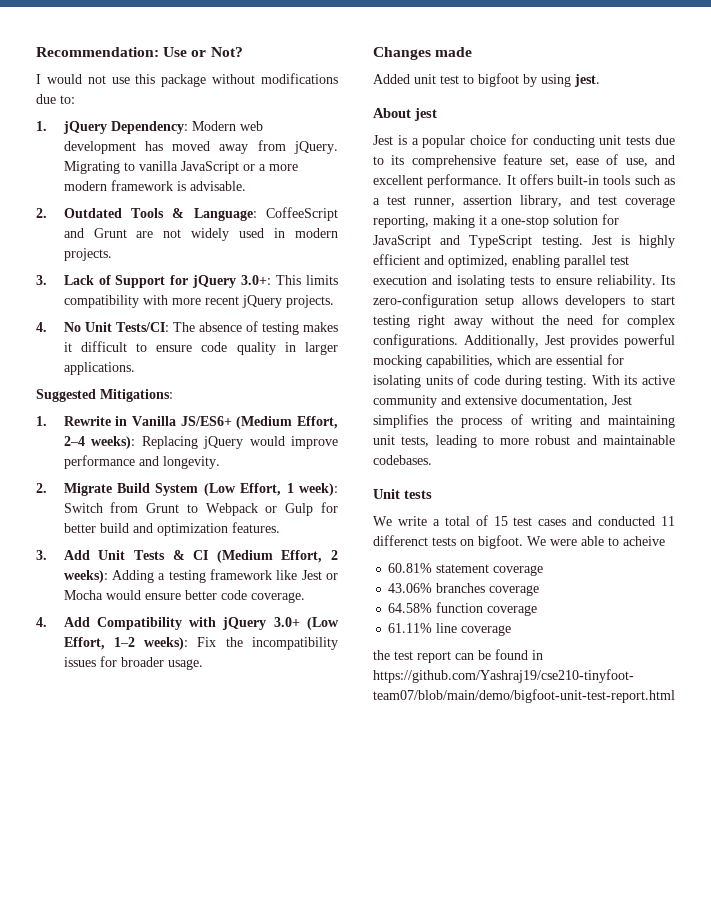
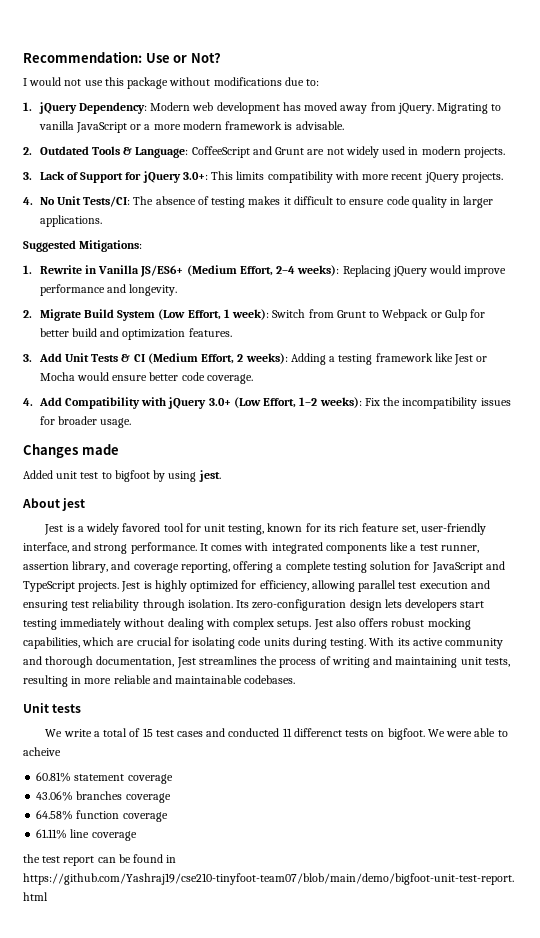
- Jest is a popular choice for conducting unit tests due to its comprehensive feature set, ease of use, and excellent performance. It offers built-in tools such as a test runner, assertion library, and test coverage reporting, making it a one-stop solution for JavaScript and TypeScript testing.
+ Jest is a widely favored tool for unit testing, known for its rich feature set, user-friendly interface, and strong performance. It comes with integrated components like a test runner, assertion library, and coverage reporting, offering a complete testing solution for JavaScript and TypeScript projects.
- Jest is highly efficient and optimized, enabling parallel test execution and isolating tests to ensure reliability. Its zero-configuration setup allows developers to start testing right away without the need for complex configurations. Additionally, Jest provides powerful mocking capabilities, which are essential for isolating units of code during testing.
+ Jest is highly optimized for efficiency, allowing parallel test execution and ensuring test reliability through isolation. Its zero-configuration design lets developers start testing immediately without dealing with complex setups. Jest also offers robust mocking capabilities, which are crucial for isolating code units during testing.
- With its active community and extensive documentation, Jest simplifies the process of writing and maintaining unit tests, leading to more robust and maintainable codebases.
+ With its active community and thorough documentation, Jest streamlines the process of writing and maintaining unit tests, resulting in more reliable and maintainable codebases.

